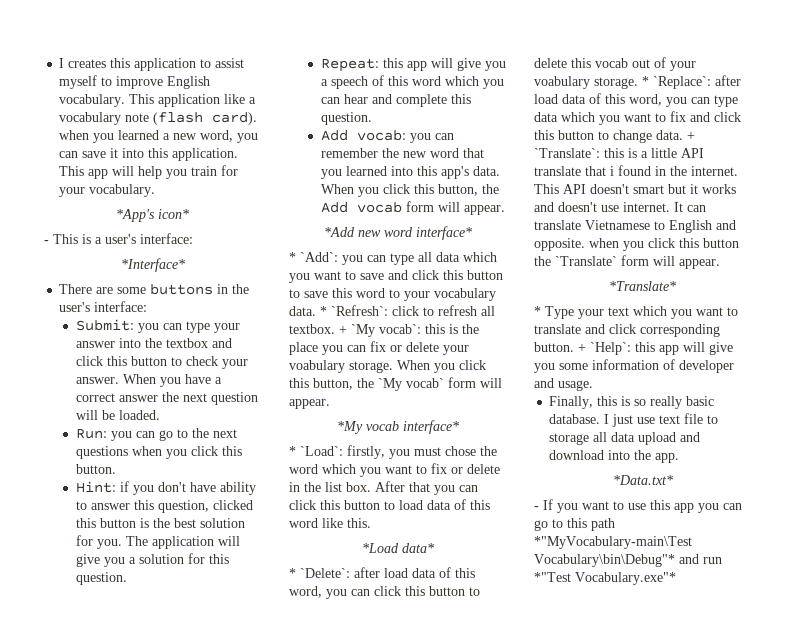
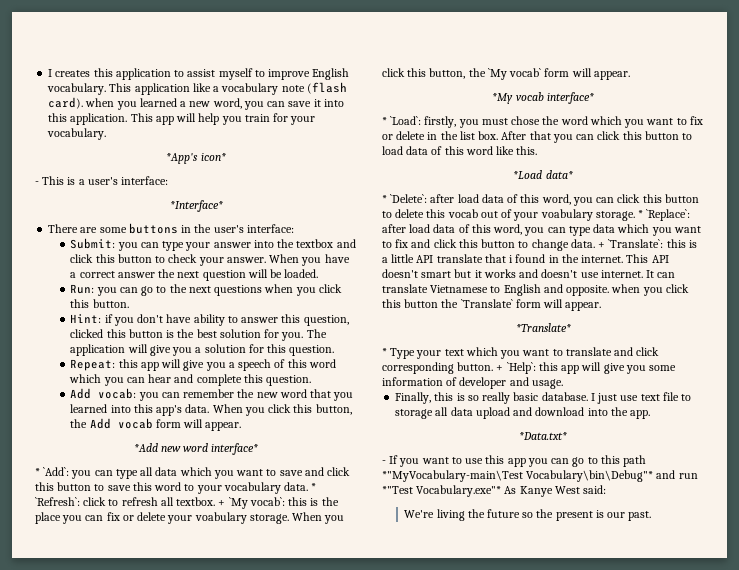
- - If you want to use this app you can go to this path *"MyVocabulary-main\Test Vocabulary\bin\Debug"* and run *"Test Vocabulary.exe"*
+ - If you want to use this app you can go to this path *"MyVocabulary-main\Test Vocabulary\bin\Debug"* and run *"Test Vocabulary.exe"* As Kanye West said:
+ We're living the future so the present is our past.

